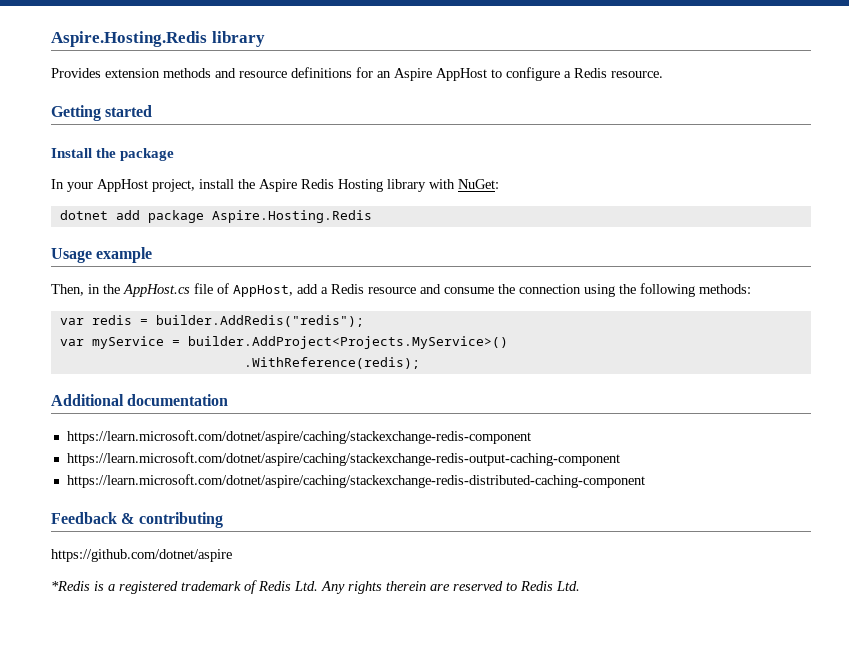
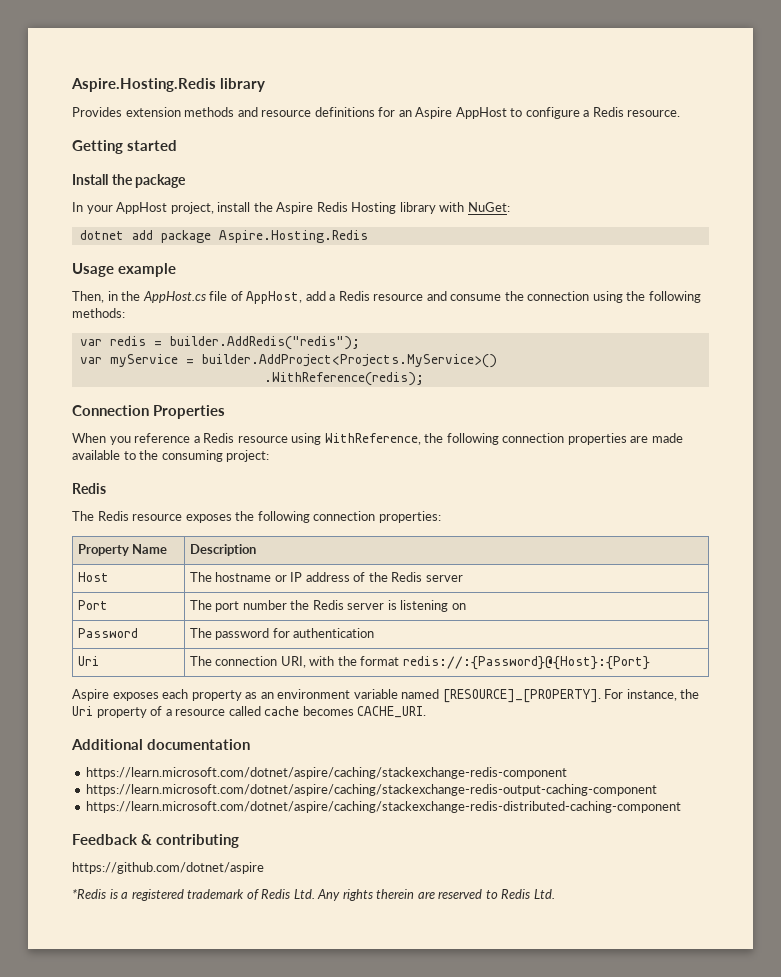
+ Connection Properties
+ When you reference a Redis resource using WithReference, the following connection properties are made available to the consuming project:
+ Redis
+ The Redis resource exposes the following connection properties:
+ Property Name | Description
+ Host | The hostname or IP address of the Redis server
+ Port | The port number the Redis server is listening on
+ Password | The password for authentication
+ Uri | The connection URI, with the format redis://:{Password}@{Host}:{Port}
+ Aspire exposes each property as an environment variable named [RESOURCE]_[PROPERTY]. For instance, the Uri property of a resource called cache becomes CACHE_URI.

